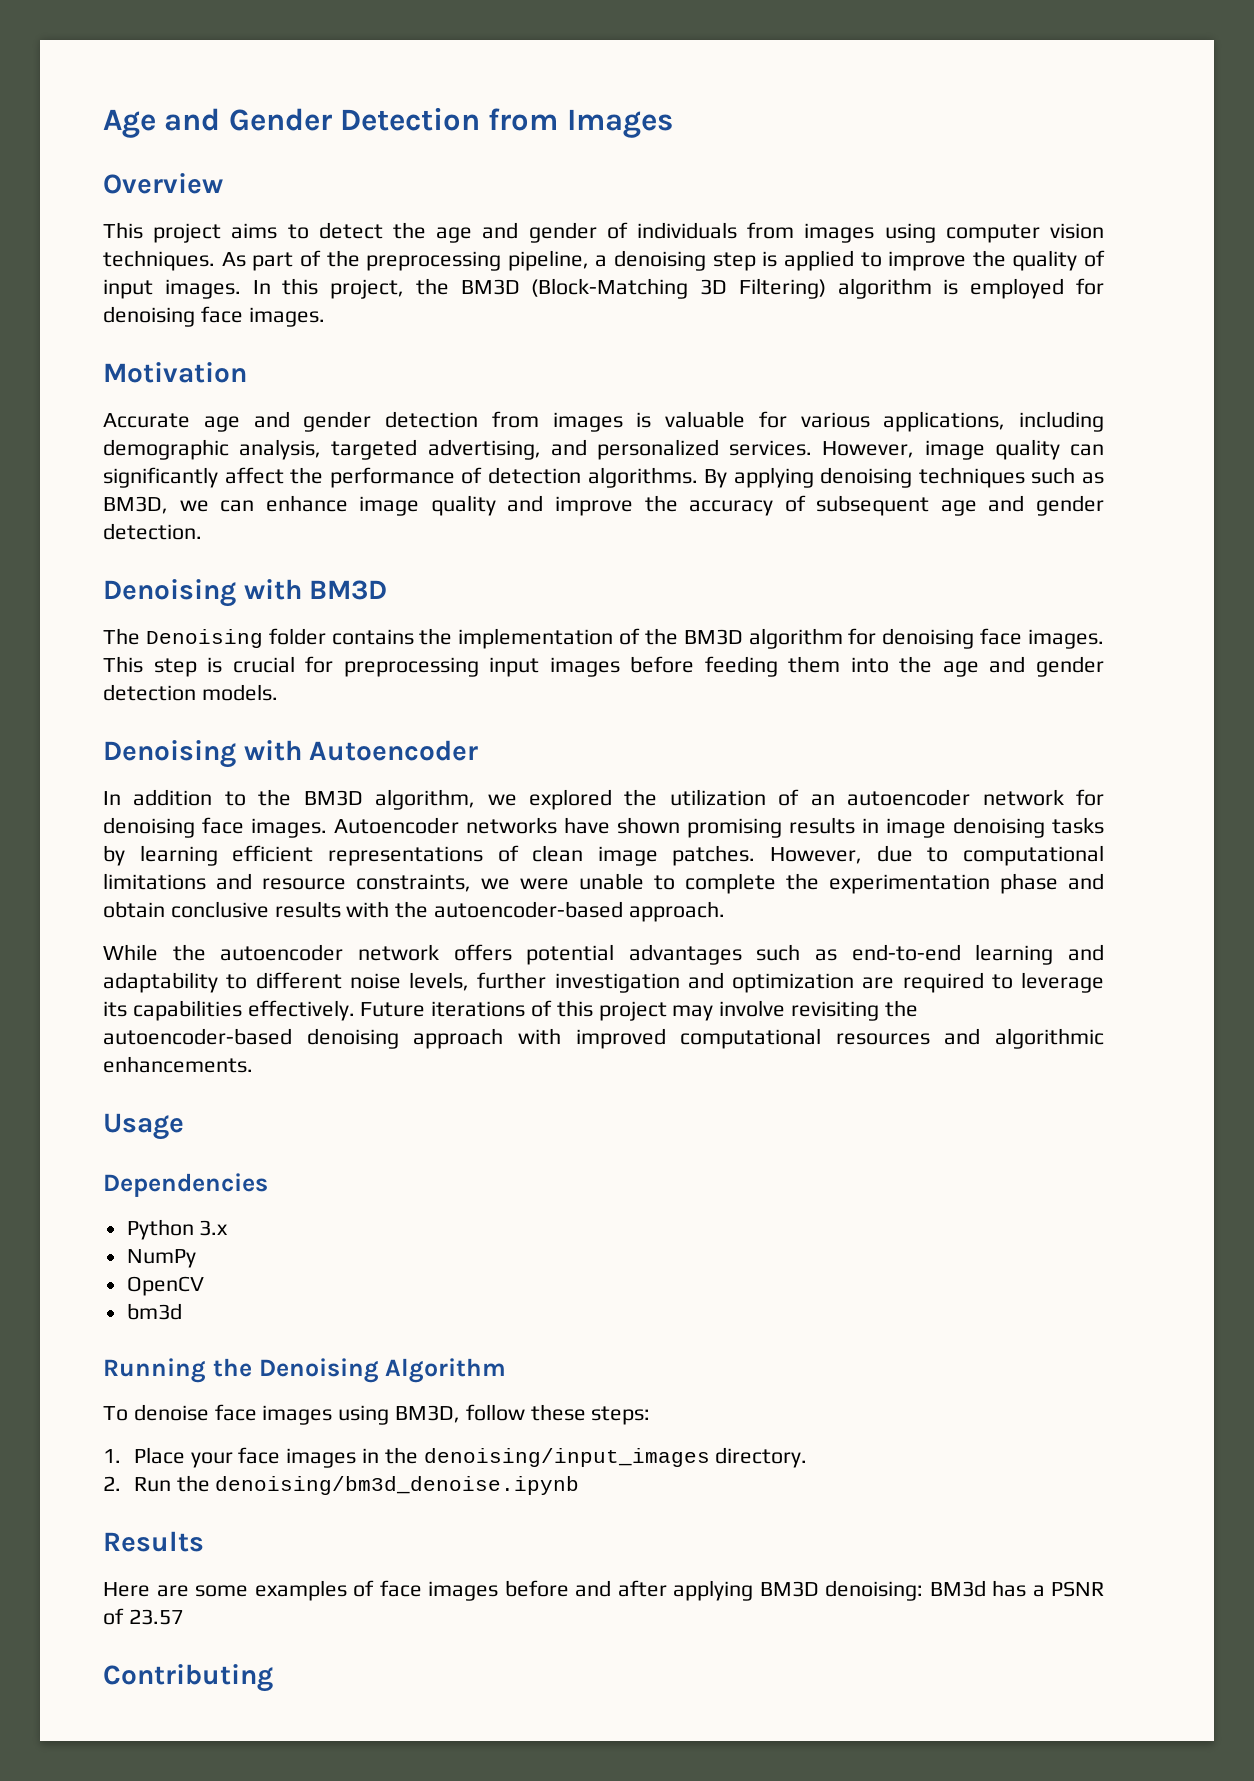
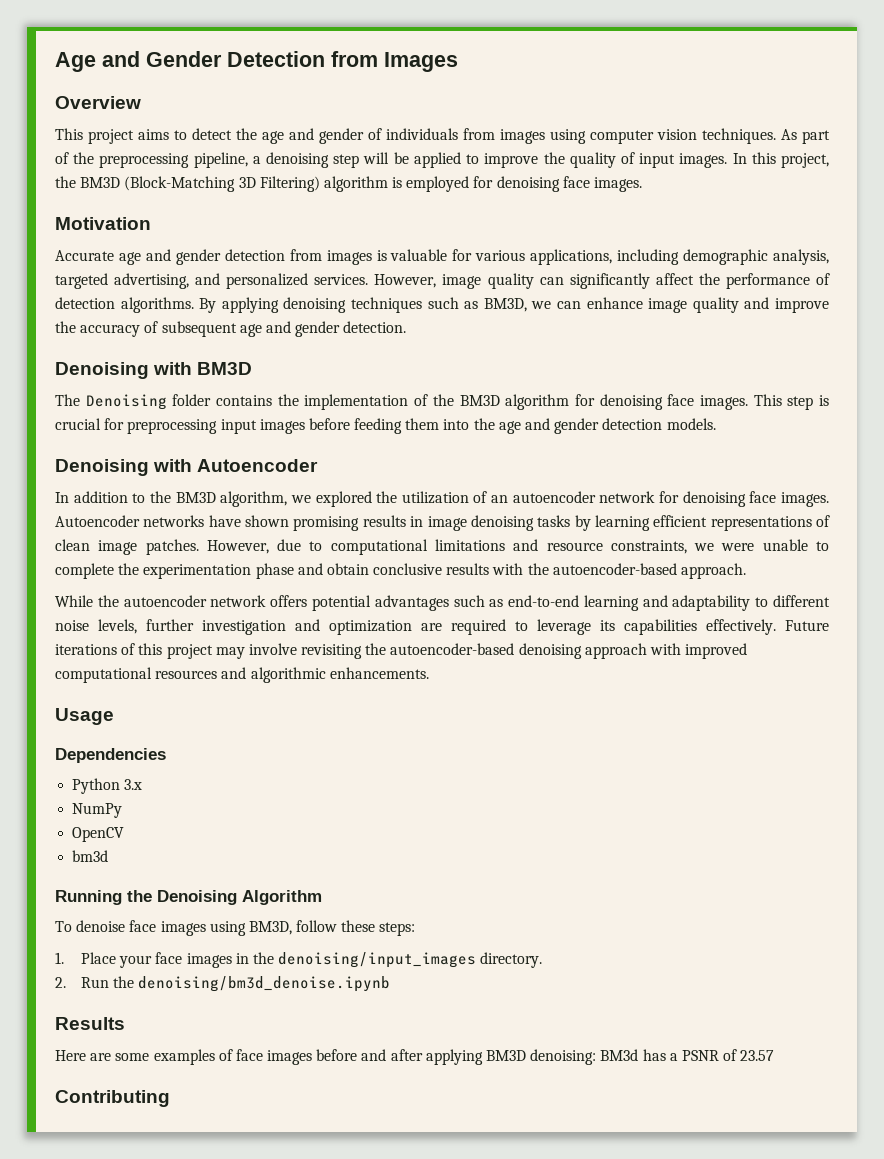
- As part of the preprocessing pipeline, a denoising step is applied to improve the quality of input images.
+ As part of the preprocessing pipeline, a denoising step will be applied to improve the quality of input images.

